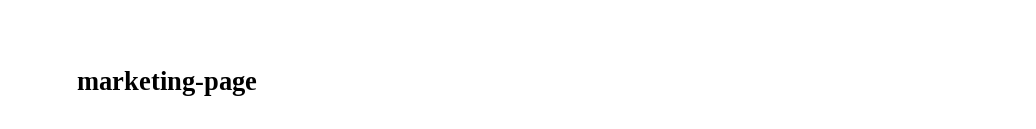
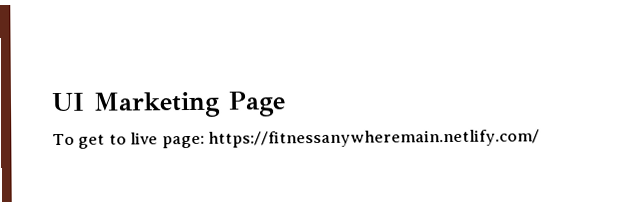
- marketing-page
+ UI Marketing Page
+ To get to live page: https://fitnessanywheremain.netlify.com/

